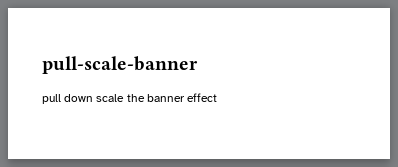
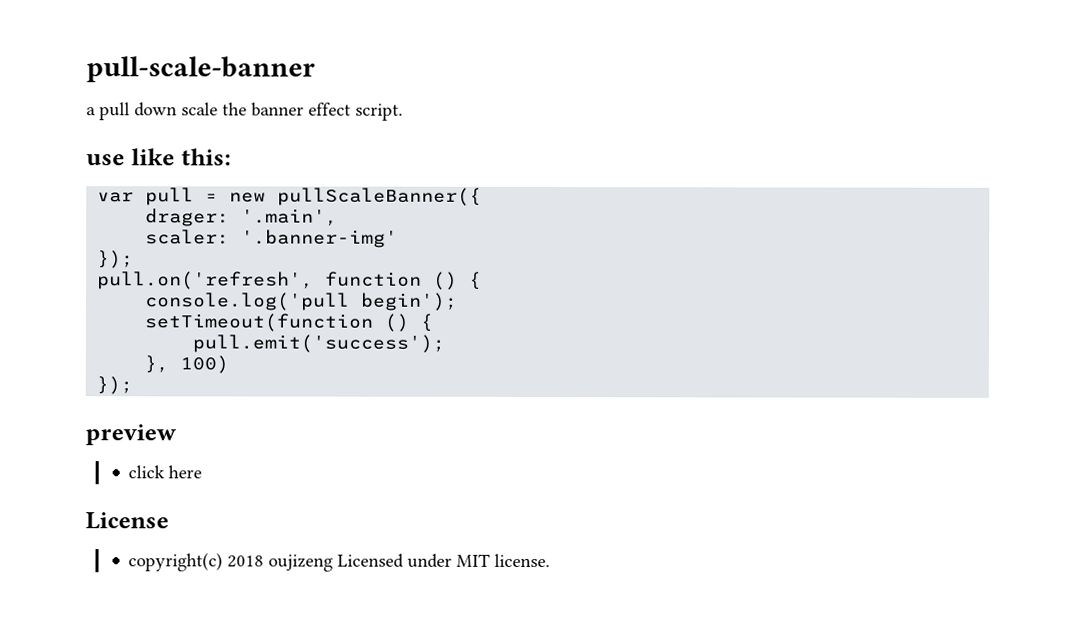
- pull down scale the banner effect
+ a pull down scale the banner effect script.
+ use like this:
+ var pull = new pullScaleBanner({
+ drager: '.main',
+ scaler: '.banner-img'
+ });
+ pull.on('refresh', function () {
+ console.log('pull begin');
+ setTimeout(function () {
+ pull.emit('success');
+ }, 100)
+ });
+ preview
+ click here
+ License
+ copyright(c) 2018 oujizeng Licensed under MIT license.

